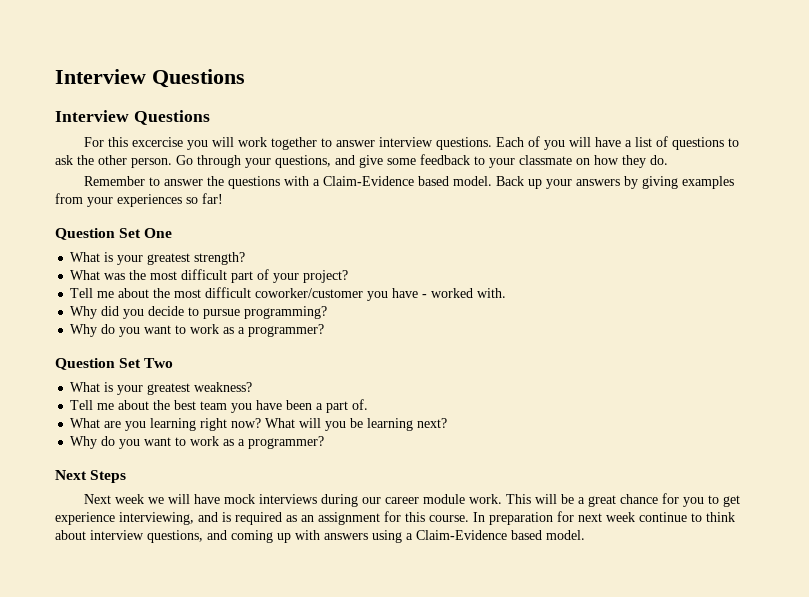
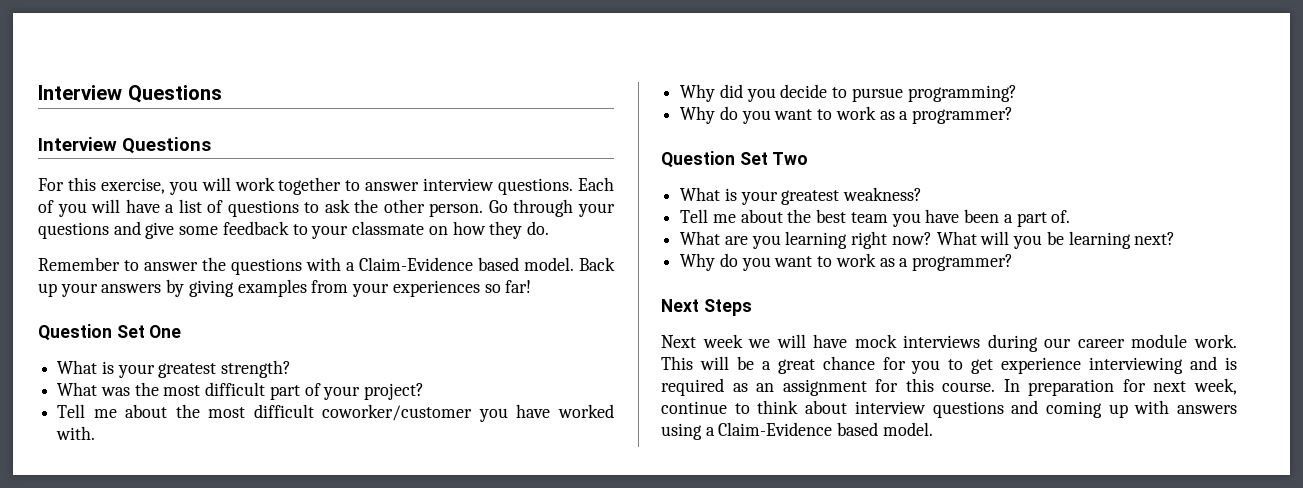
- For this excercise you will work together to answer interview questions.
+ For this exercise, you will work together to answer interview questions.
- Go through your questions, and give some feedback to your classmate on how they do.
+ Go through your questions and give some feedback to your classmate on how they do.
- Tell me about the most difficult coworker/customer you have - worked with.
+ Tell me about the most difficult coworker/customer you have worked with.
- This will be a great chance for you to get experience interviewing, and is required as an assignment for this course.
+ This will be a great chance for you to get experience interviewing and is required as an assignment for this course.
- In preparation for next week continue to think about interview questions, and coming up with answers using a Claim-Evidence based model.
+ In preparation for next week, continue to think about interview questions and coming up with answers using a Claim-Evidence based model.

